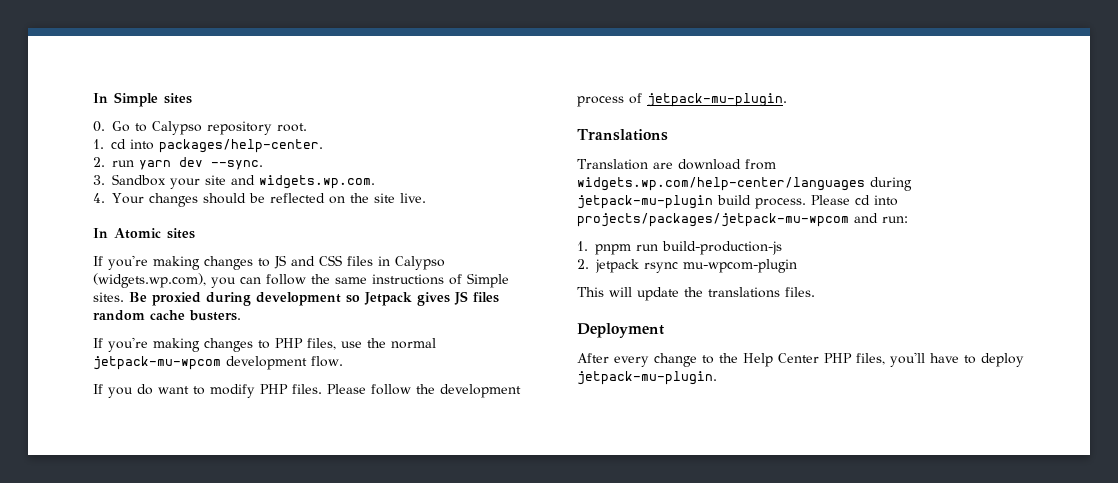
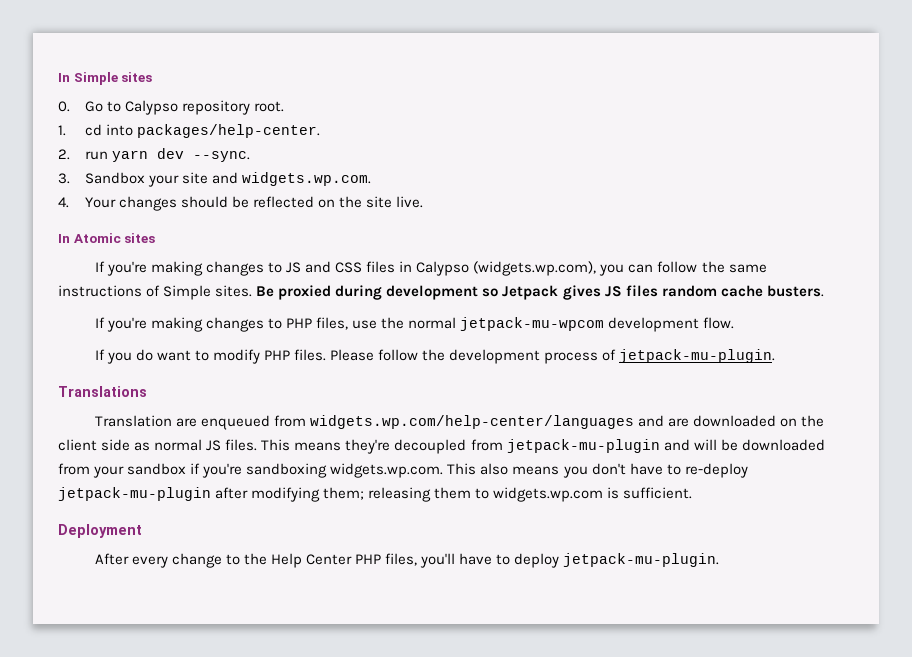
- Translation are download from widgets.wp.com/help-center/languages during jetpack-mu-plugin build process. Please cd into projects/packages/jetpack-mu-wpcom and run:
- 1. pnpm run build-production-js
- 2. jetpack rsync mu-wpcom-plugin
- This will update the translations files.
+ Translation are enqueued from widgets.wp.com/help-center/languages and are downloaded on the client side as normal JS files. This means they're decoupled from jetpack-mu-plugin and will be downloaded from your sandbox if you're sandboxing widgets.wp.com. This also means you don't have to re-deploy jetpack-mu-plugin after modifying them; releasing them to widgets.wp.com is sufficient.

